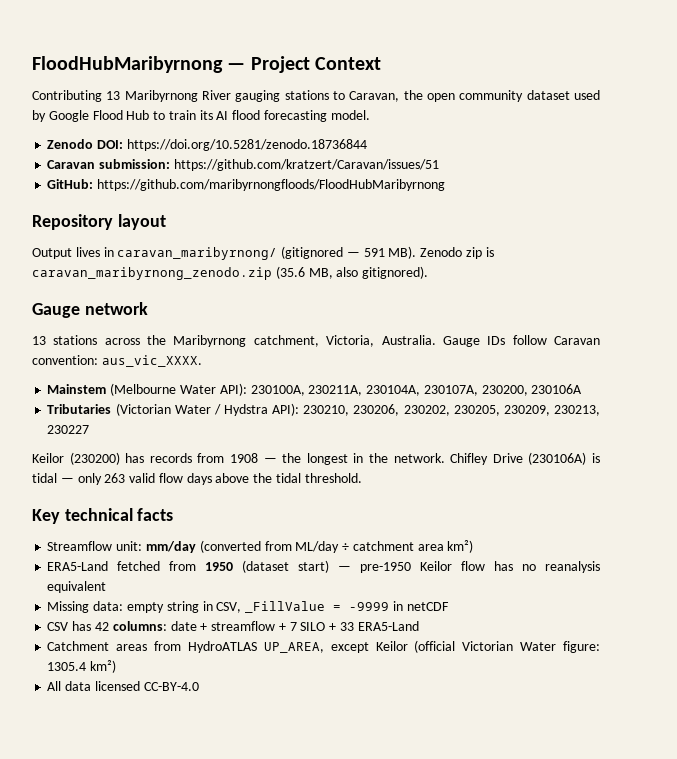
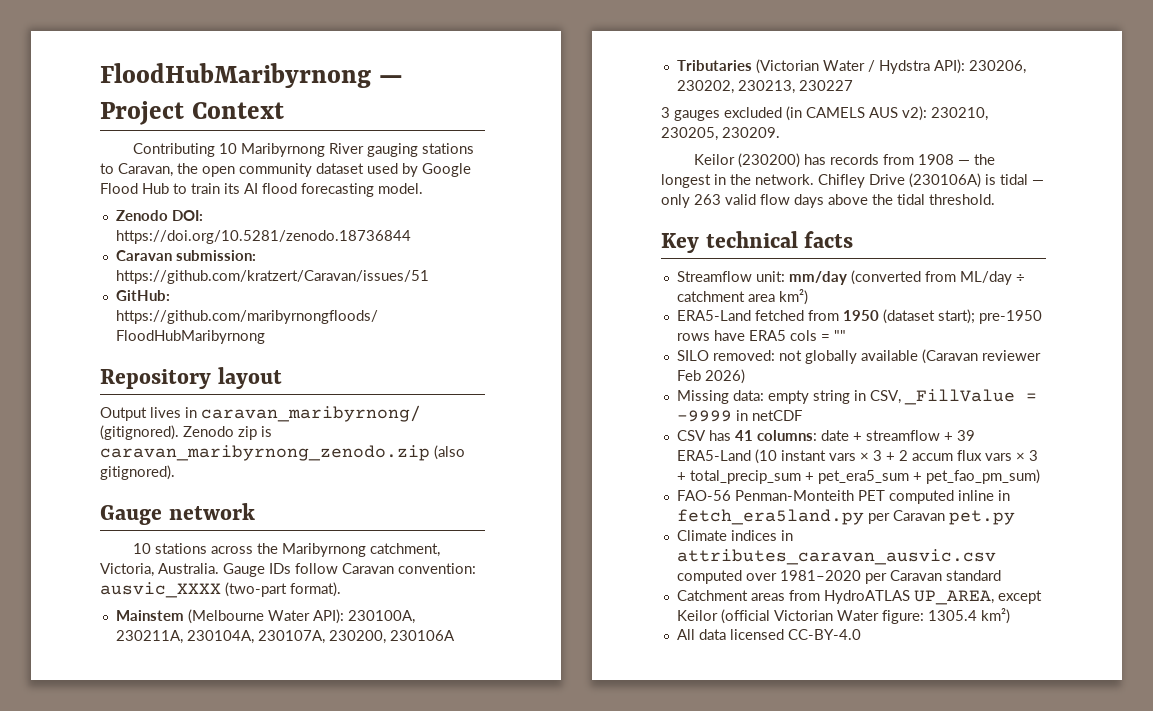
- Contributing 13 Maribyrnong River gauging stations to Caravan, the open community dataset used by Google Flood Hub to train its AI flood forecasting model.
+ Contributing 10 Maribyrnong River gauging stations to Caravan, the open community dataset used by Google Flood Hub to train its AI flood forecasting model.
- Output lives in caravan_maribyrnong/ (gitignored — 591 MB). Zenodo zip is caravan_maribyrnong_zenodo.zip (35.6 MB, also gitignored).
+ Output lives in caravan_maribyrnong/ (gitignored). Zenodo zip is caravan_maribyrnong_zenodo.zip (also gitignored).
- 13 stations across the Maribyrnong catchment, Victoria, Australia.
+ 10 stations across the Maribyrnong catchment, Victoria, Australia.
- Gauge IDs follow Caravan convention: aus_vic_XXXX.
+ Gauge IDs follow Caravan convention: ausvic_XXXX (two-part format).
- Tributaries (Victorian Water / Hydstra API): 230210, 230206, 230202, 230205, 230209, 230213, 230227
+ Tributaries (Victorian Water / Hydstra API): 230206, 230202, 230213, 230227
+ 3 gauges excluded (in CAMELS AUS v2): 230210, 230205, 230209.
- ERA5-Land fetched from 1950 (dataset start) — pre-1950 Keilor flow has no reanalysis equivalent
+ ERA5-Land fetched from 1950 (dataset start); pre-1950 rows have ERA5 cols = ""
+ SILO removed: not globally available (Caravan reviewer Feb 2026)
- CSV has 42 columns: date + streamflow + 7 SILO + 33 ERA5-Land
+ CSV has 41 columns: date + streamflow + 39 ERA5-Land (10 instant vars × 3 + 2 accum flux vars × 3 + total_precip_sum + pet_era5_sum + pet_fao_pm_sum)
+ FAO-56 Penman-Monteith PET computed inline in fetch_era5land.py per Caravan pet.py
+ Climate indices in attributes_caravan_ausvic.csv computed over 1981–2020 per Caravan standard

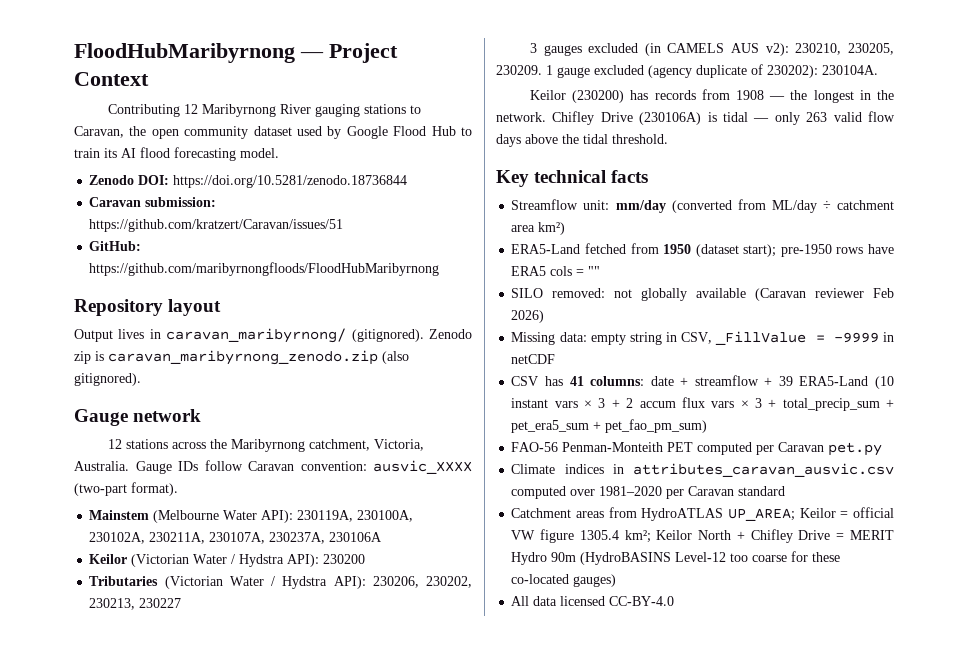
- Contributing 10 Maribyrnong River gauging stations to Caravan, the open community dataset used by Google Flood Hub to train its AI flood forecasting model.
+ Contributing 12 Maribyrnong River gauging stations to Caravan, the open community dataset used by Google Flood Hub to train its AI flood forecasting model.
- 10 stations across the Maribyrnong catchment, Victoria, Australia.
+ 12 stations across the Maribyrnong catchment, Victoria, Australia.
- Mainstem (Melbourne Water API): 230100A, 230211A, 230104A, 230107A, 230200, 230106A
+ Mainstem (Melbourne Water API): 230119A, 230100A, 230102A, 230211A, 230107A, 230237A, 230106A
+ Keilor (Victorian Water / Hydstra API): 230200
+ 1 gauge excluded (agency duplicate of 230202): 230104A.
- FAO-56 Penman-Monteith PET computed inline in fetch_era5land.py per Caravan pet.py
+ FAO-56 Penman-Monteith PET computed per Caravan pet.py
- Catchment areas from HydroATLAS UP_AREA, except Keilor (official Victorian Water figure: 1305.4 km²)
+ Catchment areas from HydroATLAS UP_AREA; Keilor = official VW figure 1305.4 km²; Keilor North + Chifley Drive = MERIT Hydro 90m (HydroBASINS Level-12 too coarse for these co-located gauges)

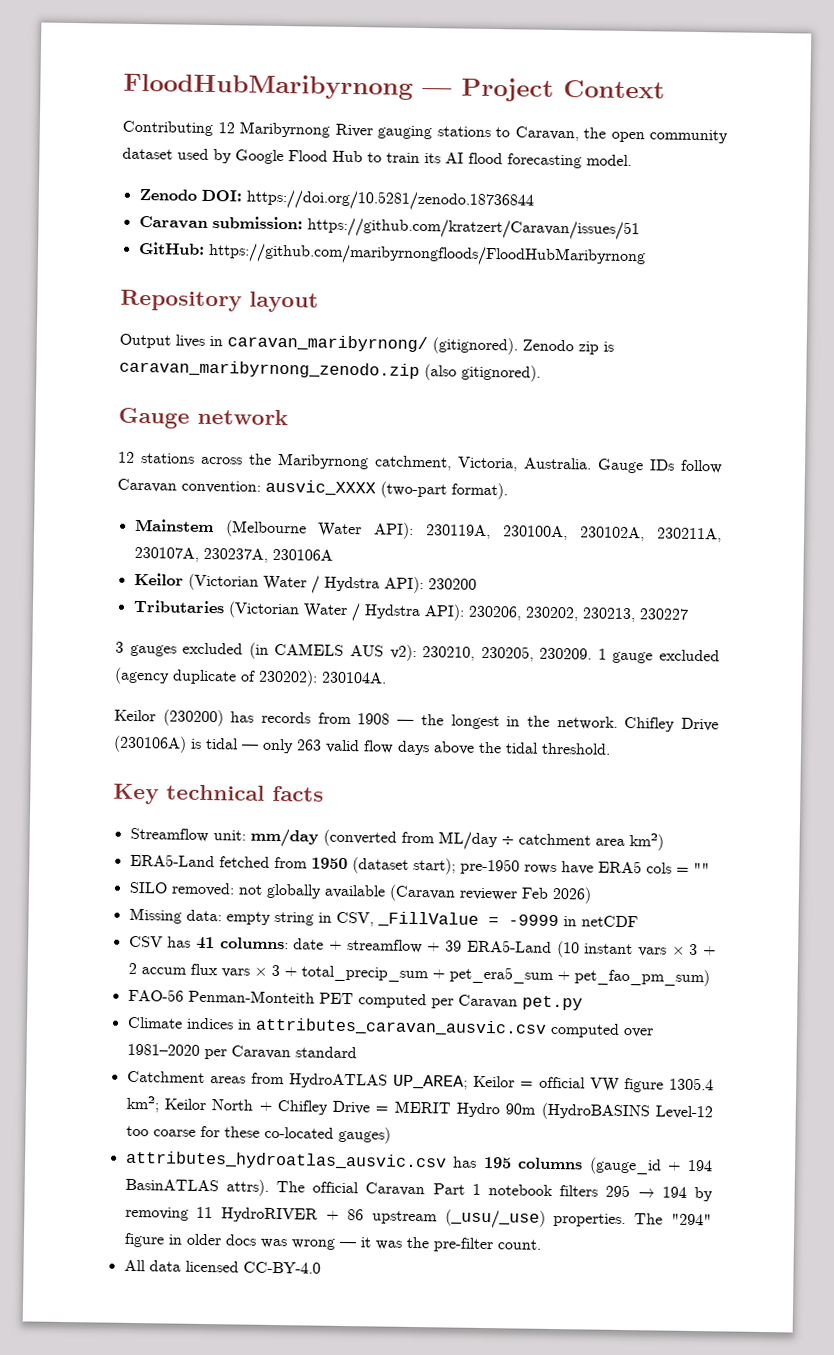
+ attributes_hydroatlas_ausvic.csv has 195 columns (gauge_id + 194 BasinATLAS attrs). The official Caravan Part 1 notebook filters 295 → 194 by removing 11 HydroRIVER + 86 upstream (_usu/_use) properties. The "294" figure in older docs was wrong — it was the pre-filter count.

